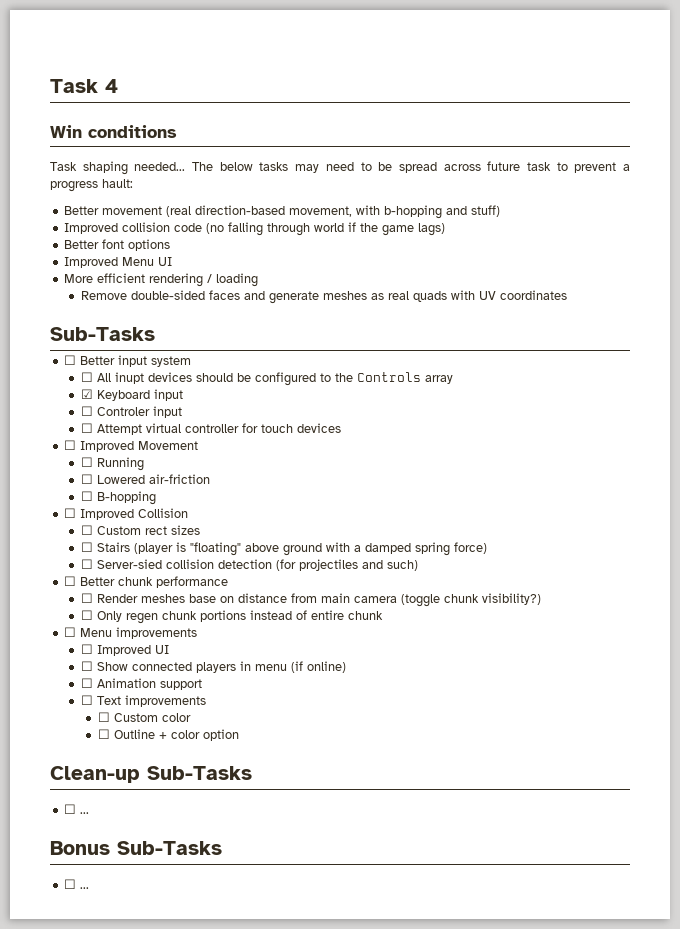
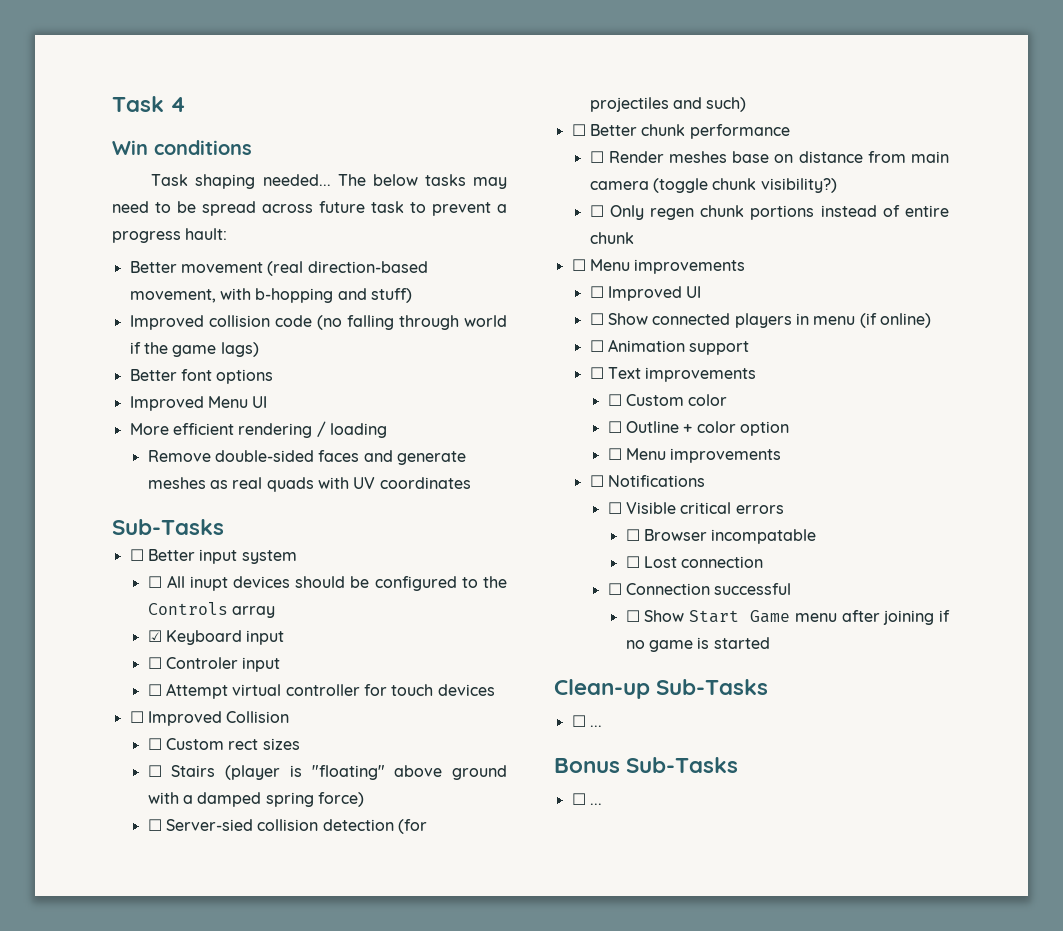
- ☐ Improved Movement
- ☐ Running
- ☐ Lowered air-friction
- ☐ B-hopping
  ☐ Outline + color option
+ ☐ Menu improvements
+ ☐ Notifications
+ ☐ Visible critical errors
+ ☐ Browser incompatable
+ ☐ Lost connection
+ ☐ Connection successful
+ ☐ Show Start Game menu after joining if no game is started

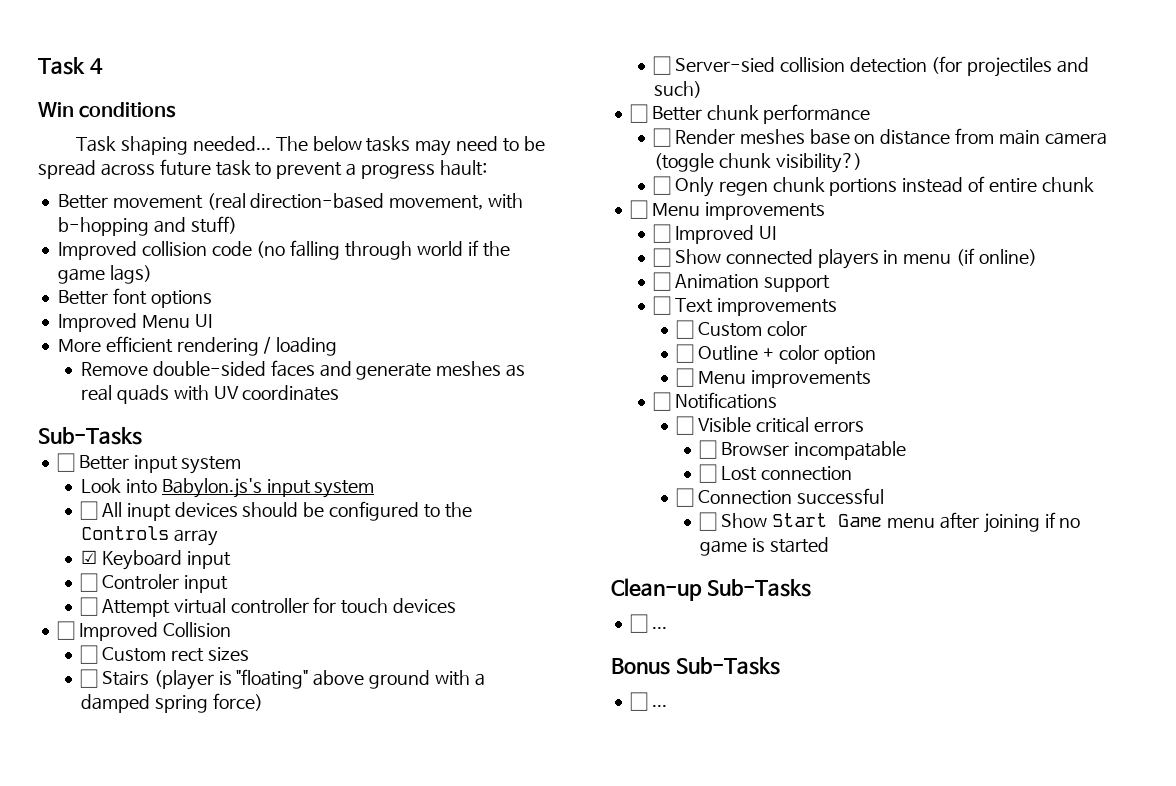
+ Look into Babylon.js's input system

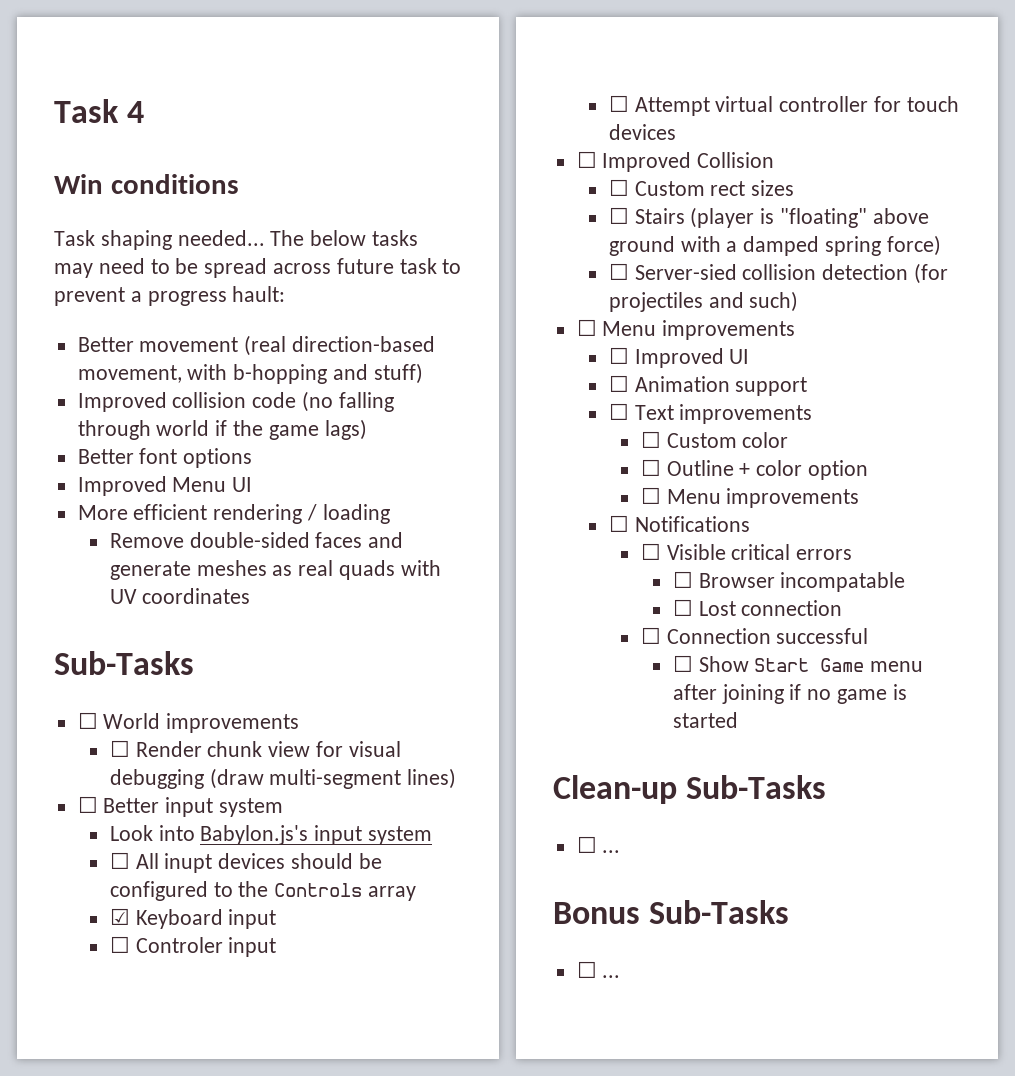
+ ☐ World improvements
+ ☐ Render chunk view for visual debugging (draw multi-segment lines)
- ☐ Better chunk performance
- ☐ Render meshes base on distance from main camera (toggle chunk visibility?)
- ☐ Only regen chunk portions instead of entire chunk
- ☐ Show connected players in menu (if online)

